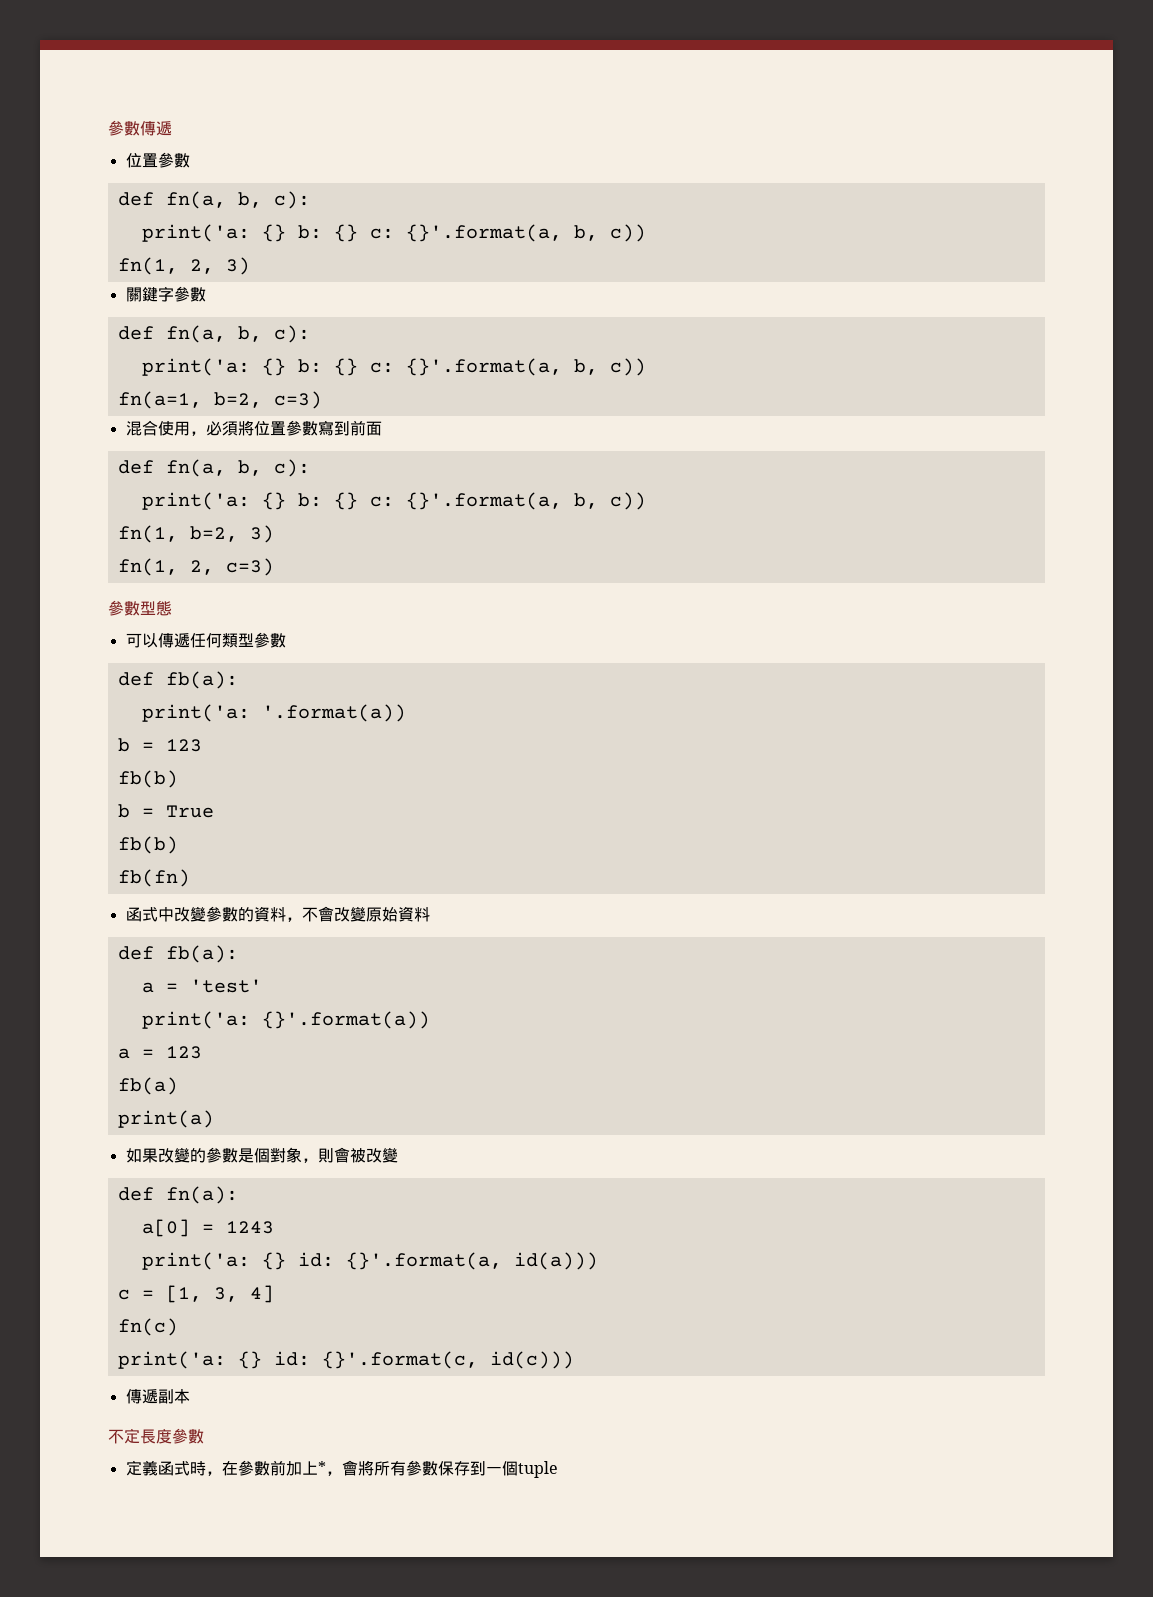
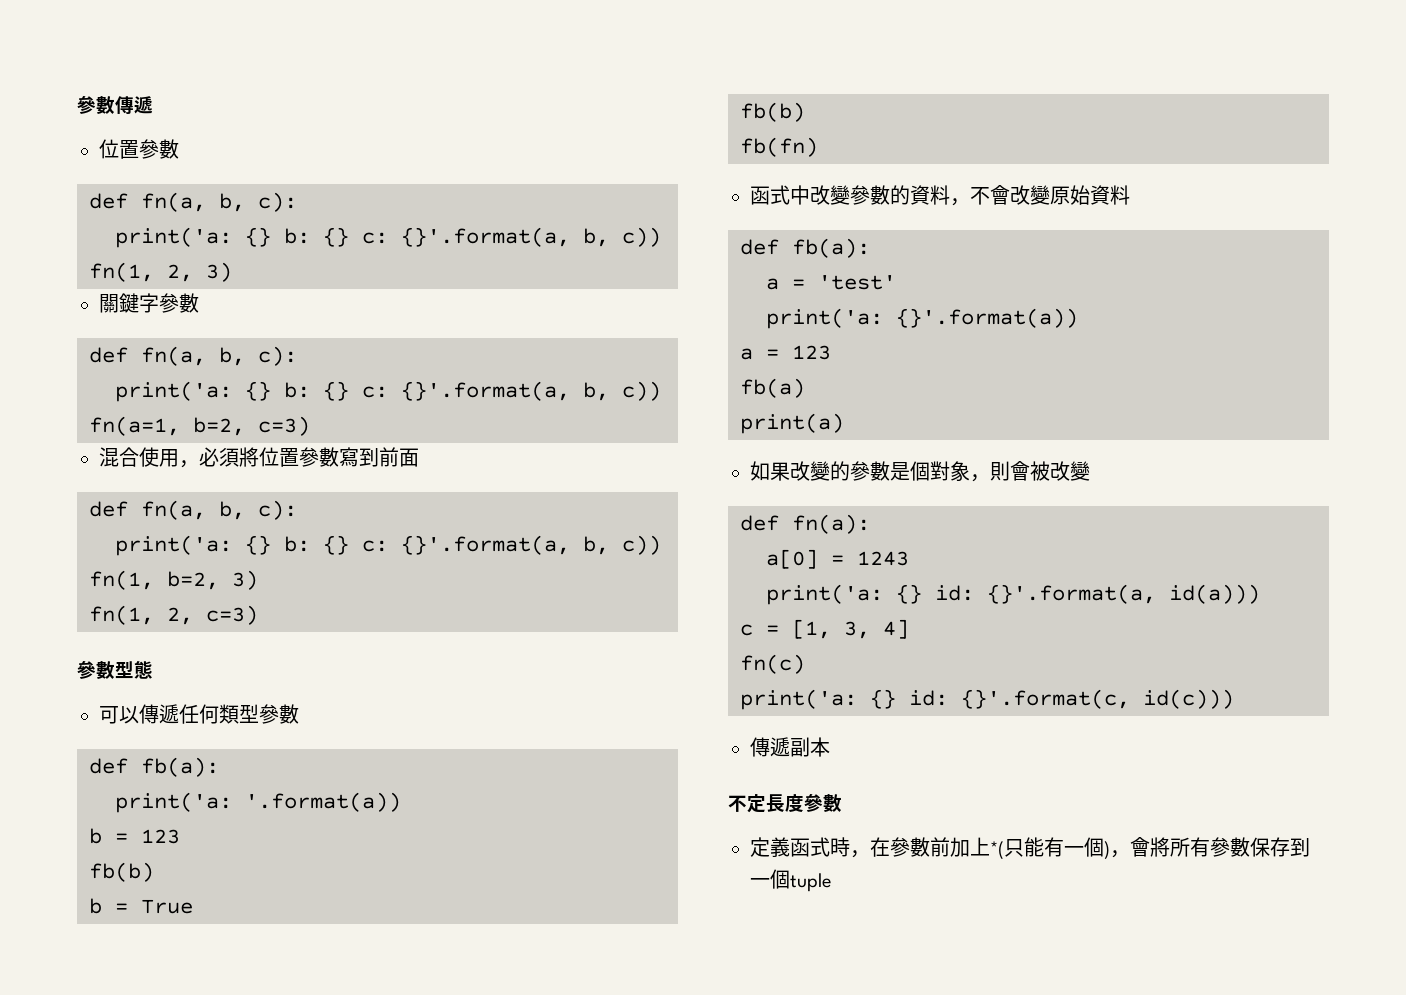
- 定義函式時，在參數前加上*，會將所有參數保存到一個tuple
+ 定義函式時，在參數前加上*(只能有一個)，會將所有參數保存到一個tuple

